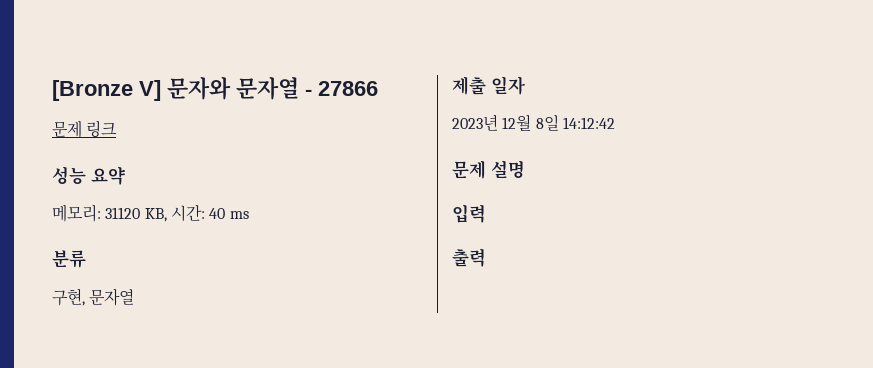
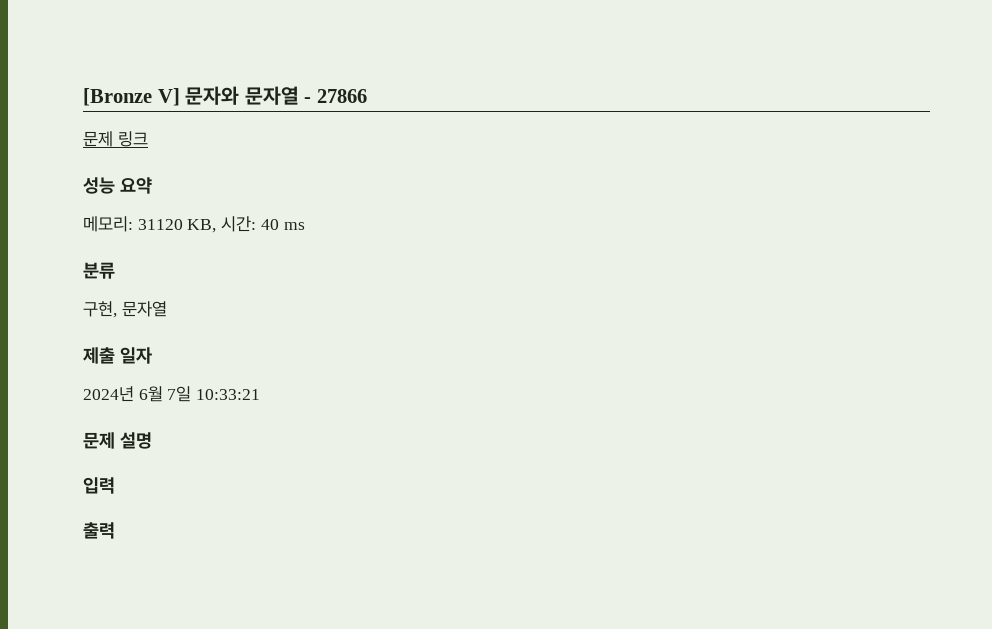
- 2023년 12월 8일 14:12:42
+ 2024년 6월 7일 10:33:21

